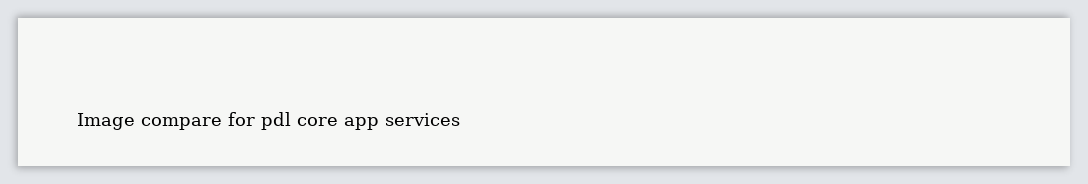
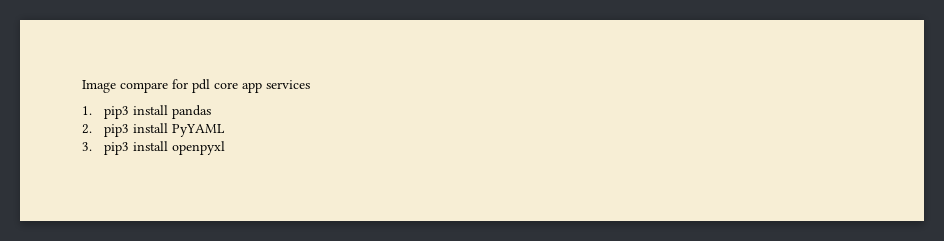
+ 1. pip3 install pandas
+ 2. pip3 install PyYAML
+ 3. pip3 install openpyxl

